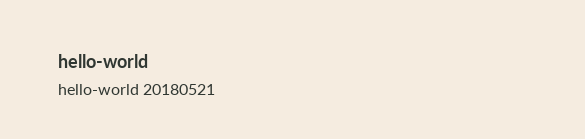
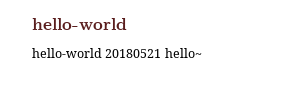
- hello-world 20180521
+ hello-world 20180521 hello~

